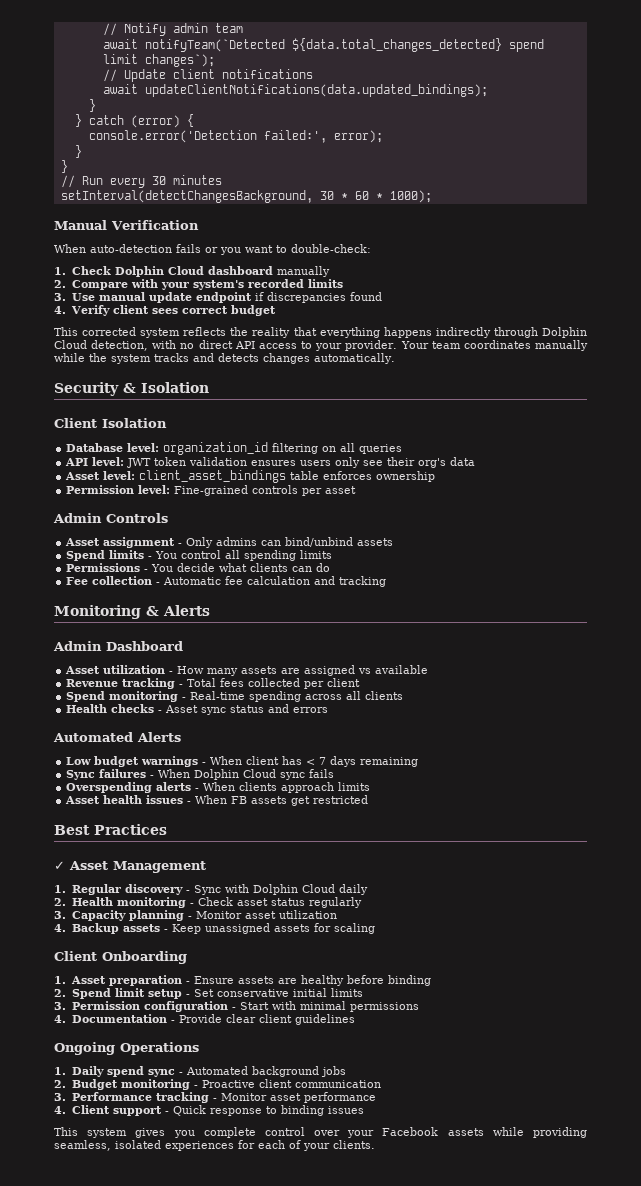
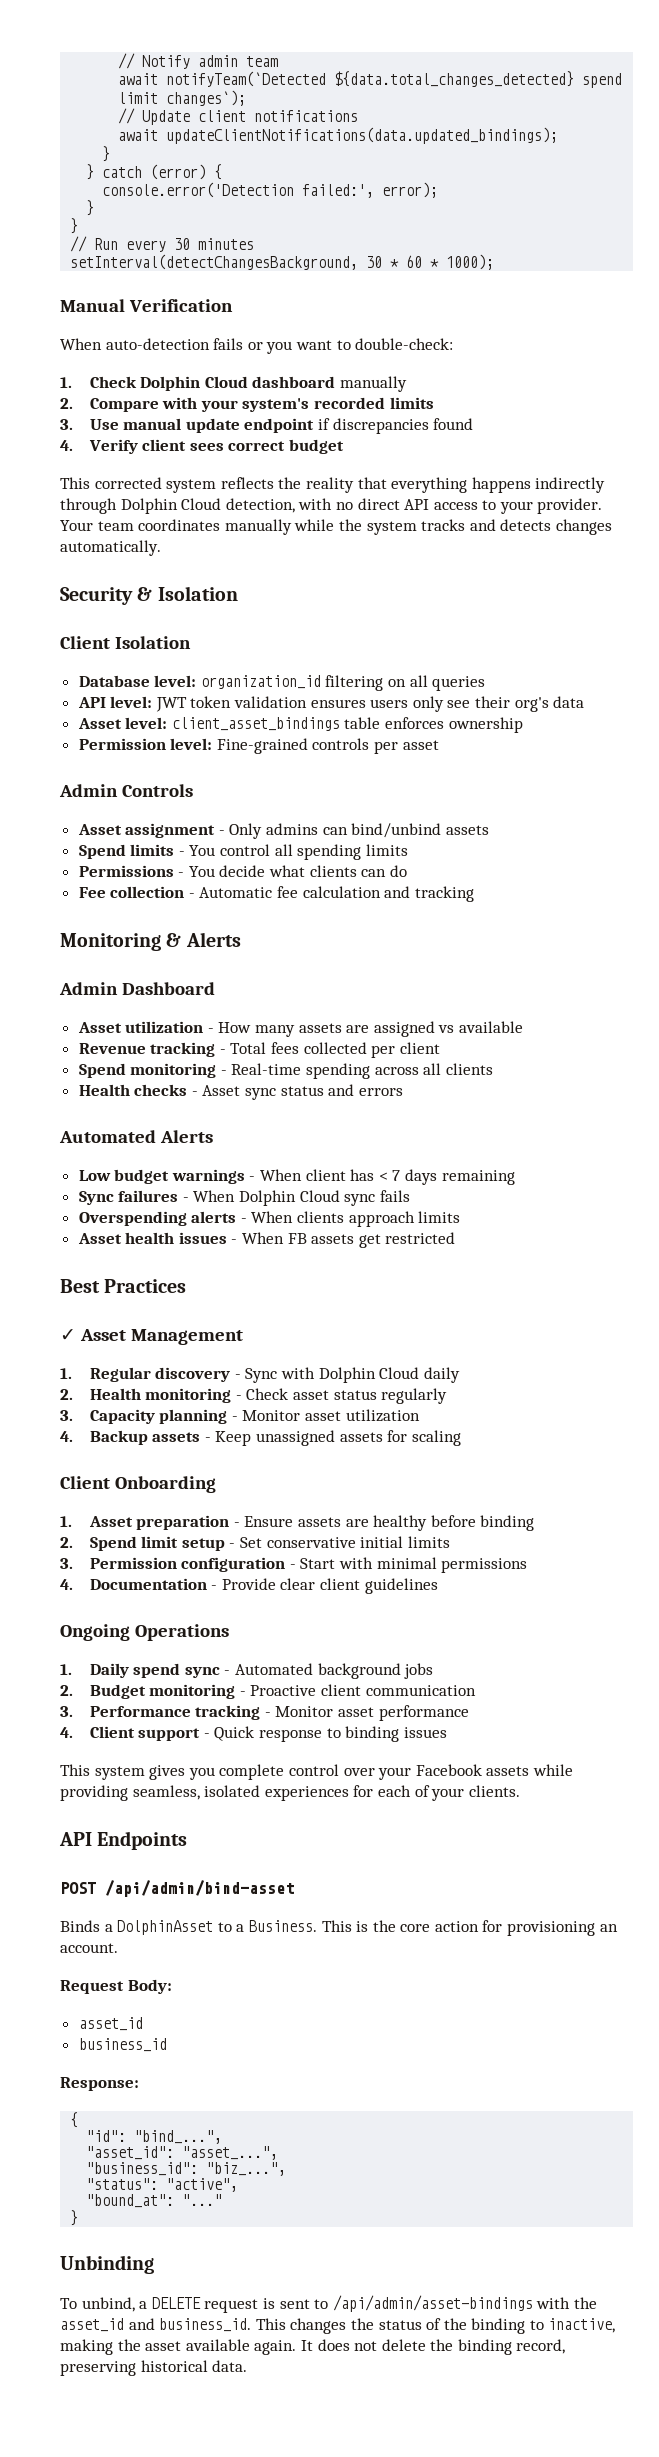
+ API Endpoints
+ POST /api/admin/bind-asset
+ Binds a DolphinAsset to a Business. This is the core action for provisioning an account.
+ Request Body:
+ asset_id
+ business_id
+ Response:
+ {
+ "id": "bind_...",
+ "asset_id": "asset_...",
+ "business_id": "biz_...",
+ "status": "active",
+ "bound_at": "..."
+ }
+ Unbinding
+ To unbind, a DELETE request is sent to /api/admin/asset-bindings with the asset_id and business_id. This changes the status of the binding to inactive, making the asset available again. It does not delete the binding record, preserving historical data.

